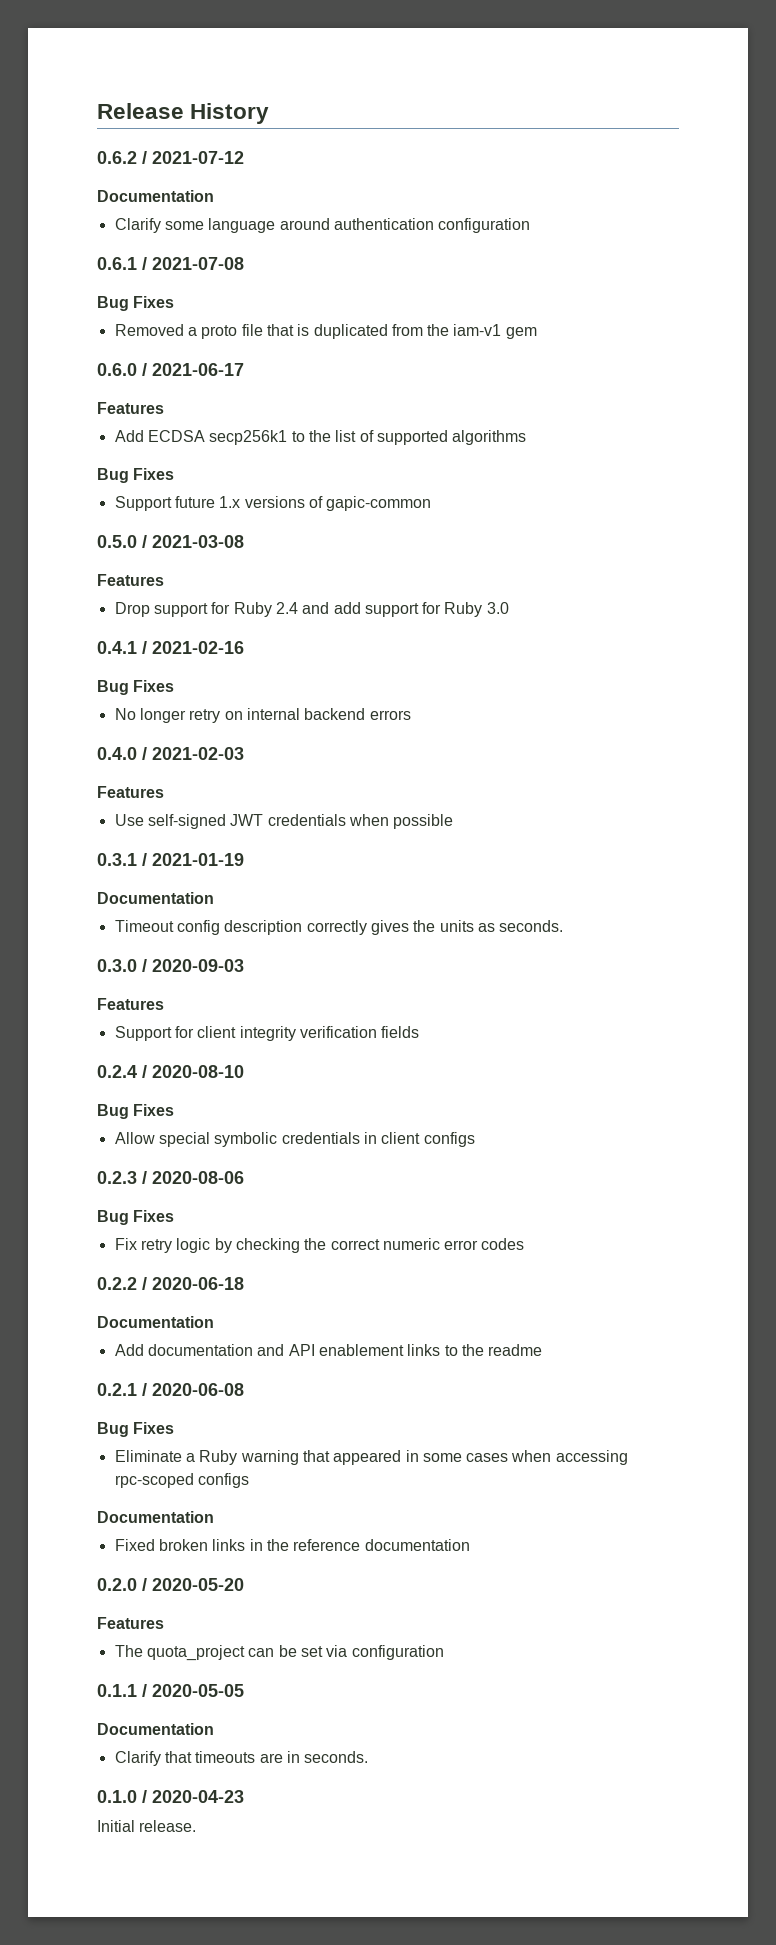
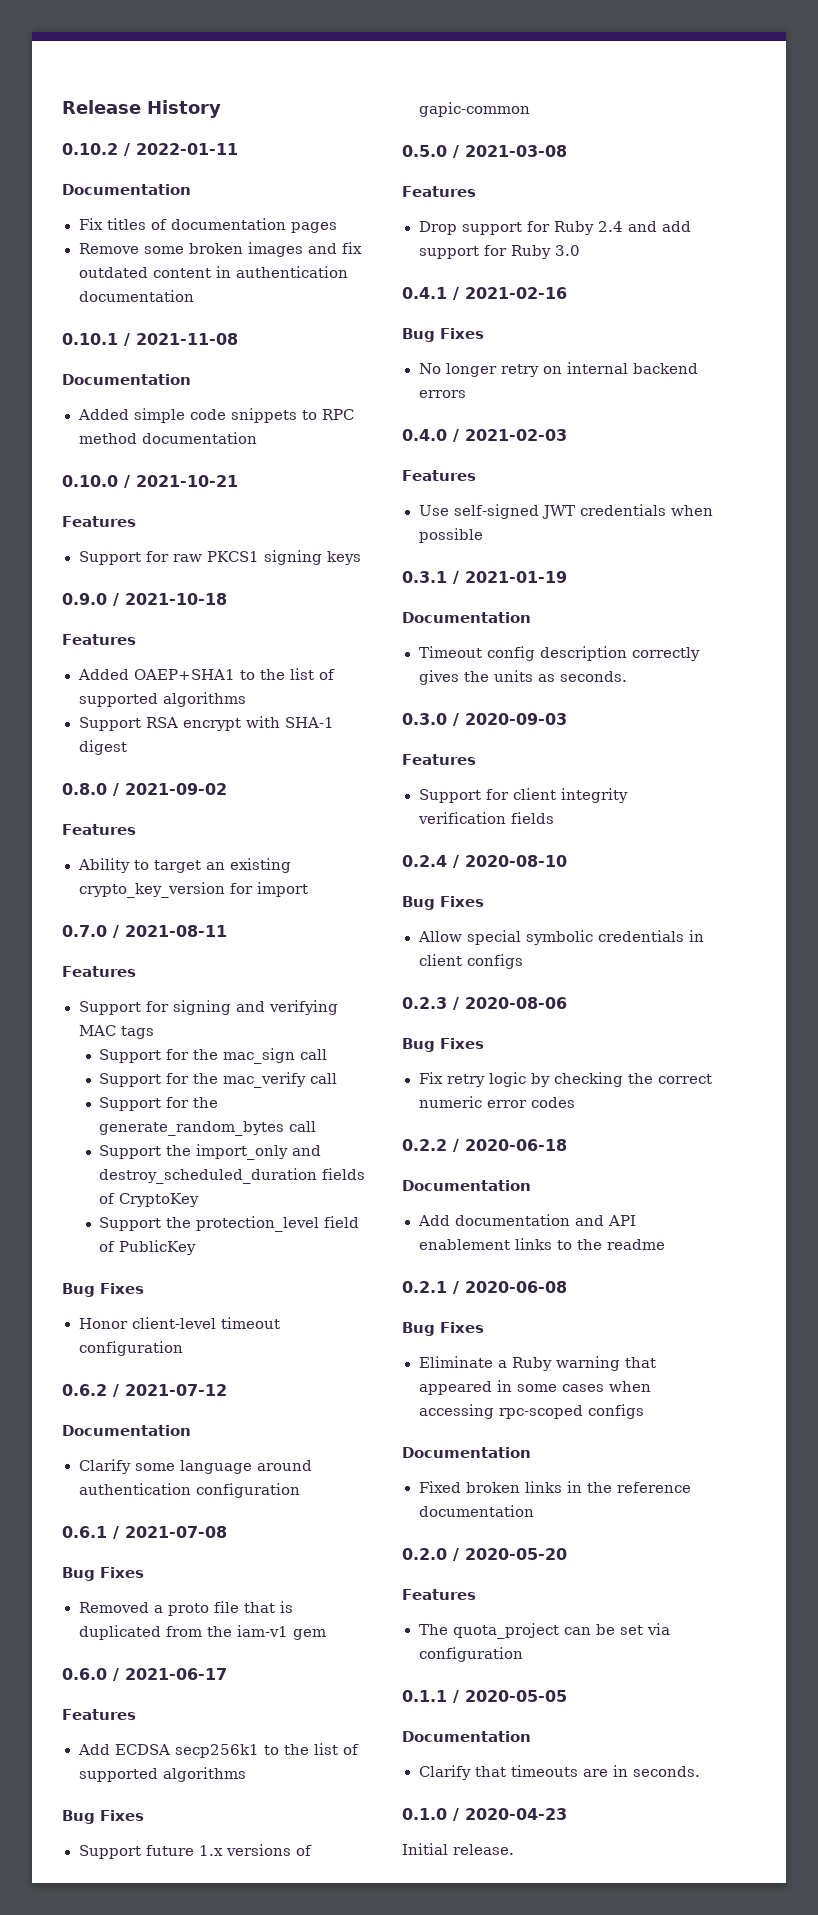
+ 0.10.2 / 2022-01-11
+ Documentation
+ Fix titles of documentation pages
+ Remove some broken images and fix outdated content in authentication documentation
+ 0.10.1 / 2021-11-08
+ Documentation
+ Added simple code snippets to RPC method documentation
+ 0.10.0 / 2021-10-21
+ Features
+ Support for raw PKCS1 signing keys
+ 0.9.0 / 2021-10-18
+ Features
+ Added OAEP+SHA1 to the list of supported algorithms
+ Support RSA encrypt with SHA-1 digest
+ 0.8.0 / 2021-09-02
+ Features
+ Ability to target an existing crypto_key_version for import
+ 0.7.0 / 2021-08-11
+ Features
+ Support for signing and verifying MAC tags
+ Support for the mac_sign call
+ Support for the mac_verify call
+ Support for the generate_random_bytes call
+ Support the import_only and destroy_scheduled_duration fields of CryptoKey
+ Support the protection_level field of PublicKey
+ Bug Fixes
+ Honor client-level timeout configuration

